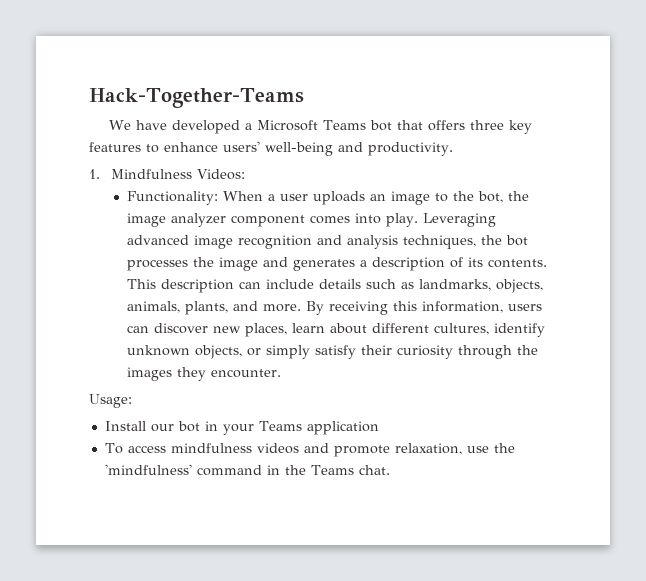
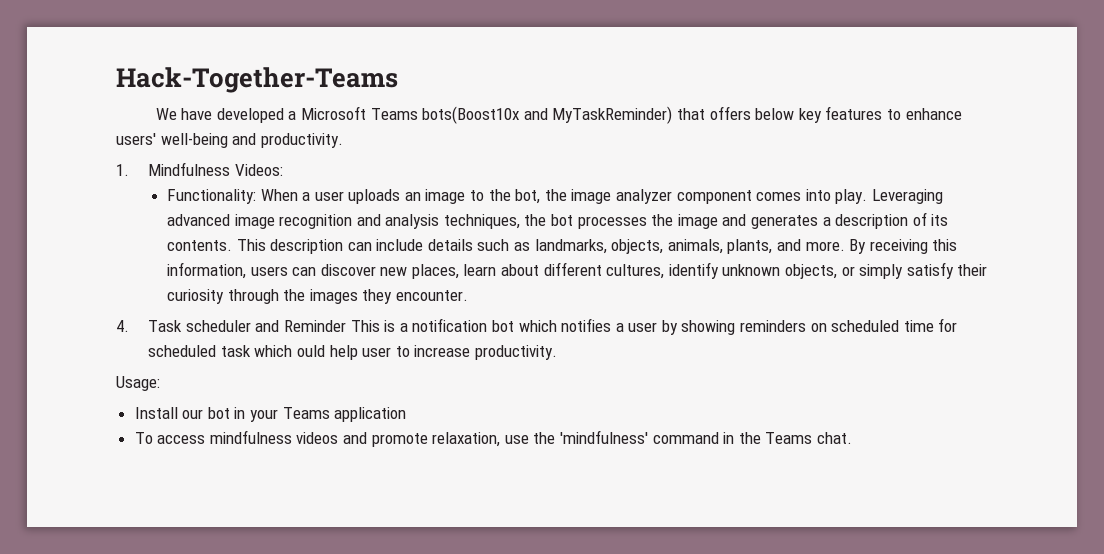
- We have developed a Microsoft Teams bot that offers three key features to enhance users' well-being and productivity.
+ We have developed a Microsoft Teams bots(Boost10x and MyTaskReminder) that offers below key features to enhance users' well-being and productivity.
+ 4. Task scheduler and Reminder This is a notification bot which notifies a user by showing reminders on scheduled time for scheduled task which ould help user to increase productivity.

